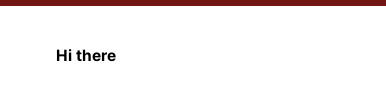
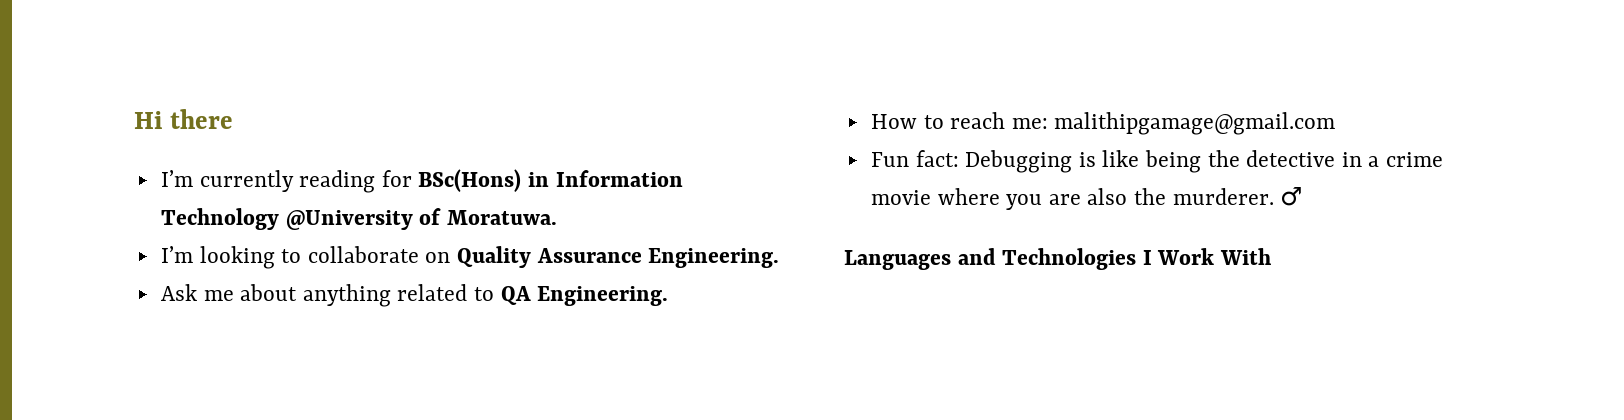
+ I’m currently reading for BSc(Hons) in Information Technology @University of Moratuwa.
+ I’m looking to collaborate on Quality Assurance Engineering.
+ Ask me about anything related to QA Engineering.
+ How to reach me: malithipgamage@gmail.com
+ Fun fact: Debugging is like being the detective in a crime movie where you are also the murderer. ♂
+ Languages and Technologies I Work With

